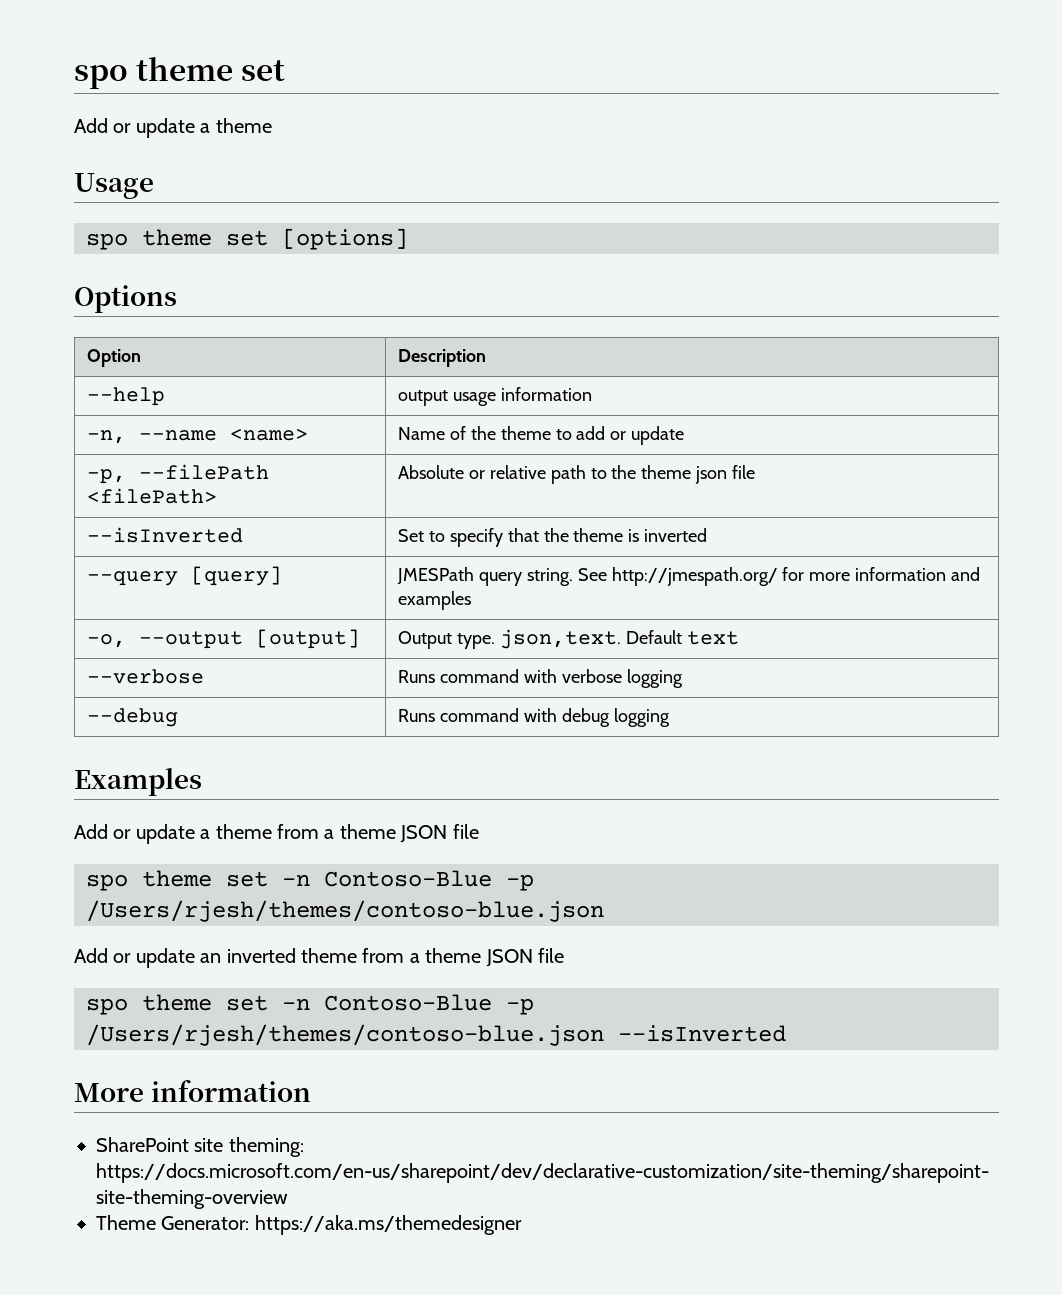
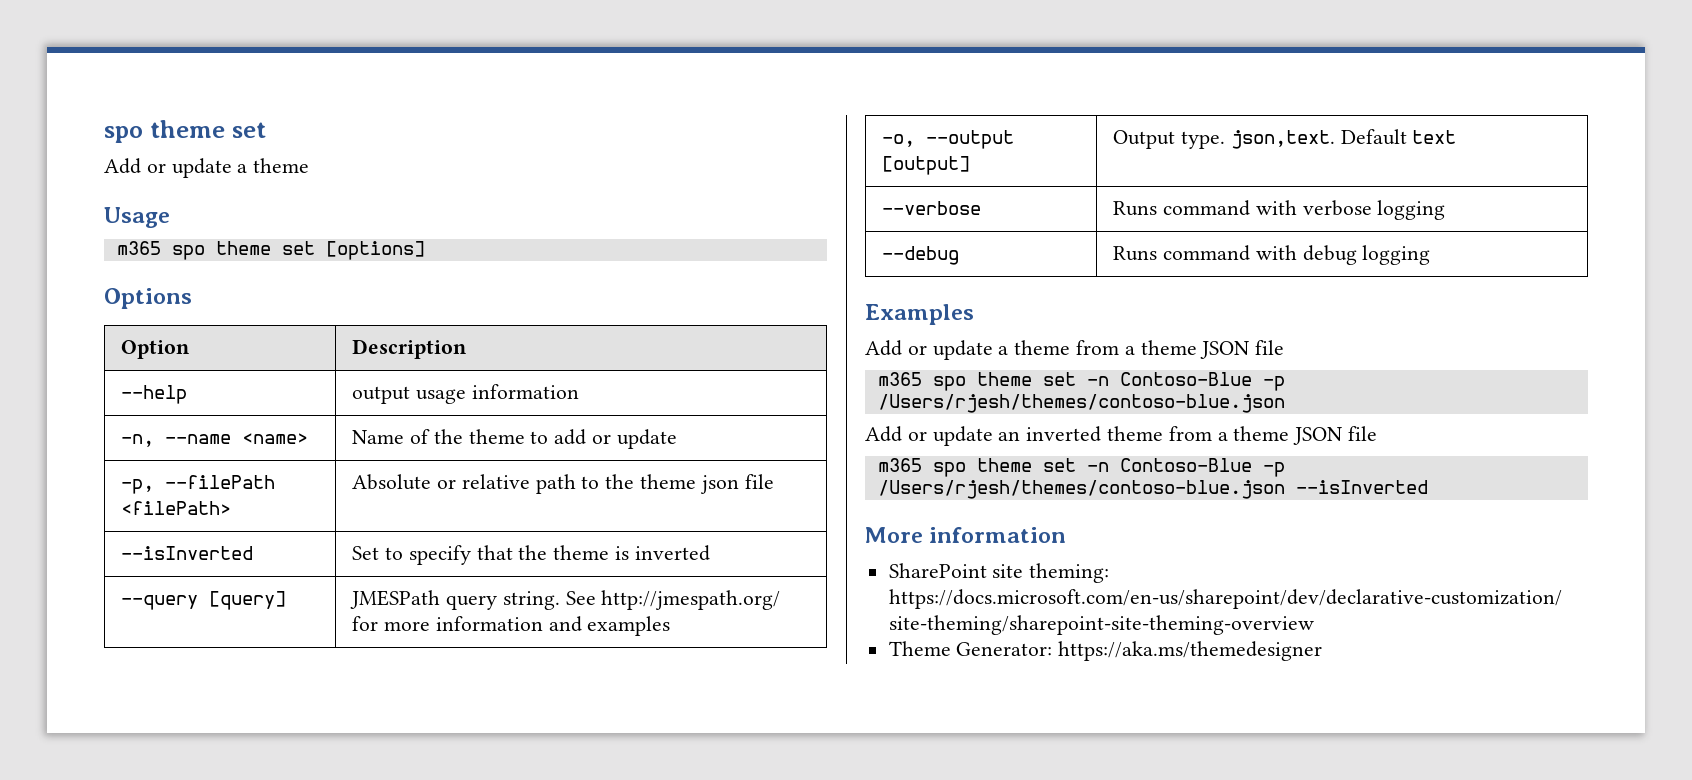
- spo theme set [options]
+ m365 spo theme set [options]
  Add or update a theme from a theme JSON file
- spo theme set -n Contoso-Blue -p /Users/rjesh/themes/contoso-blue.json
+ m365 spo theme set -n Contoso-Blue -p /Users/rjesh/themes/contoso-blue.json
- spo theme set -n Contoso-Blue -p /Users/rjesh/themes/contoso-blue.json --isInverted
+ m365 spo theme set -n Contoso-Blue -p /Users/rjesh/themes/contoso-blue.json --isInverted

